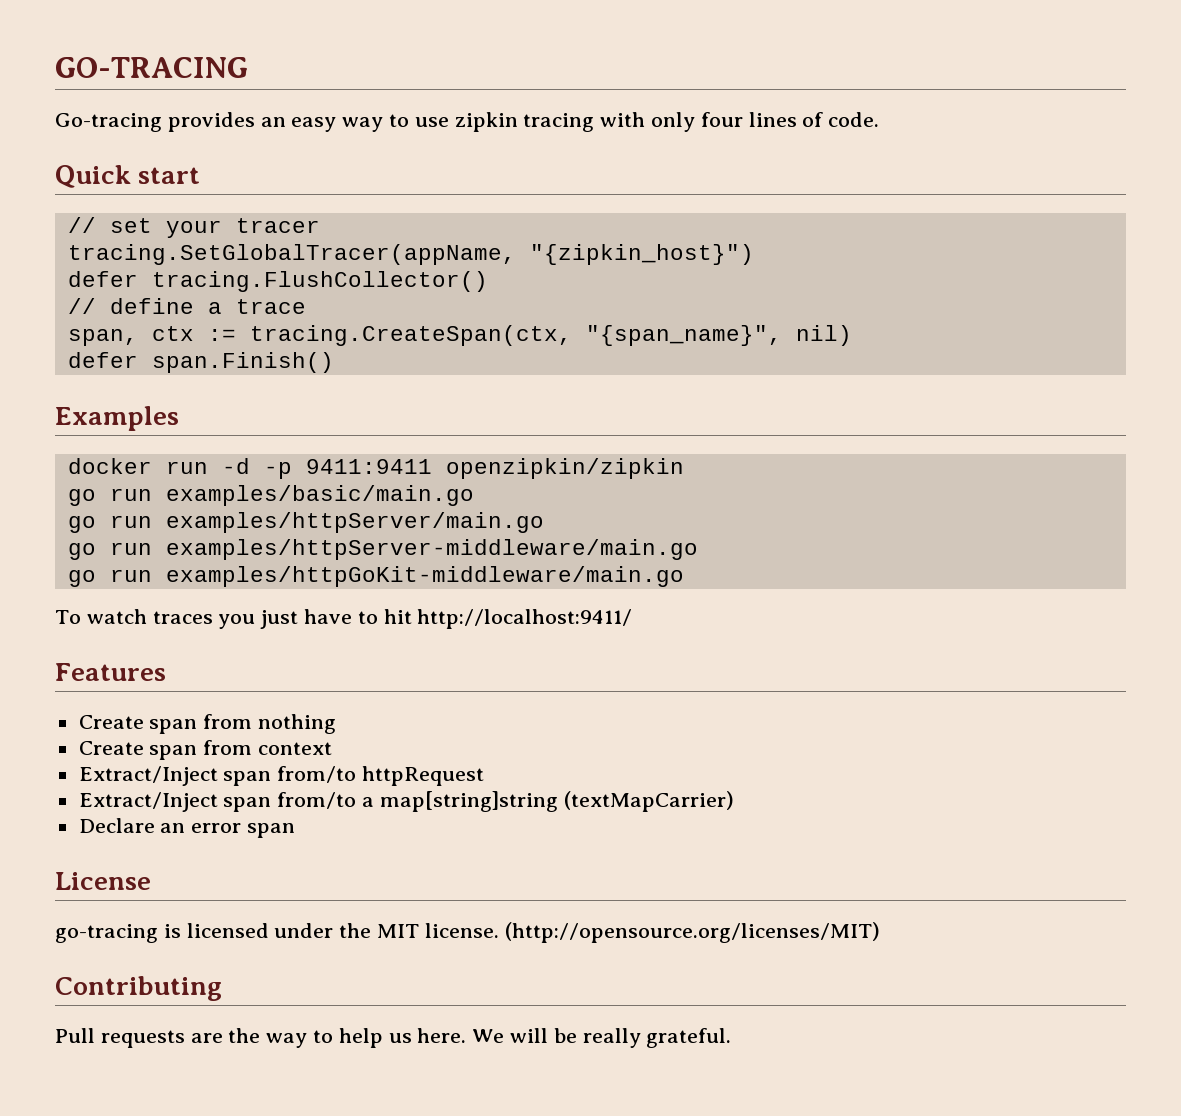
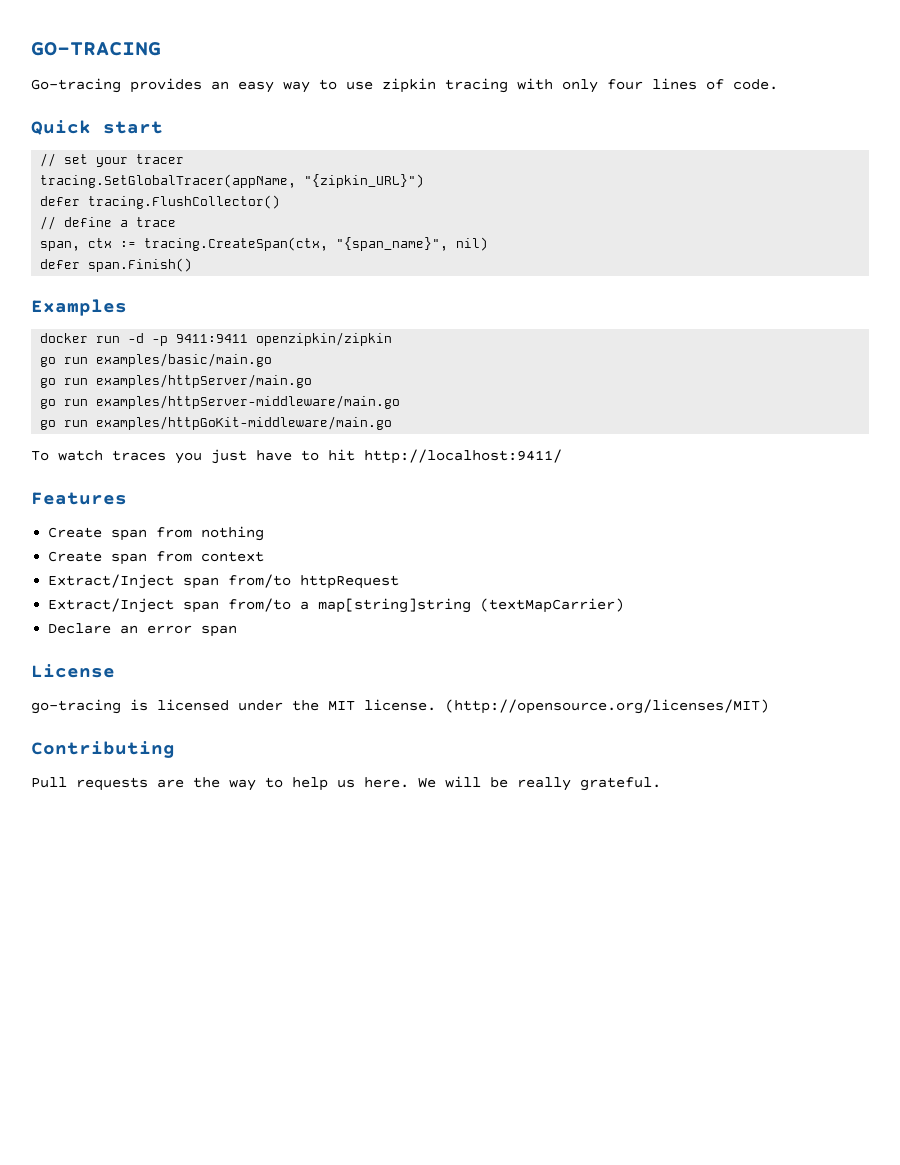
- tracing.SetGlobalTracer(appName, "{zipkin_host}")
+ tracing.SetGlobalTracer(appName, "{zipkin_URL}")

